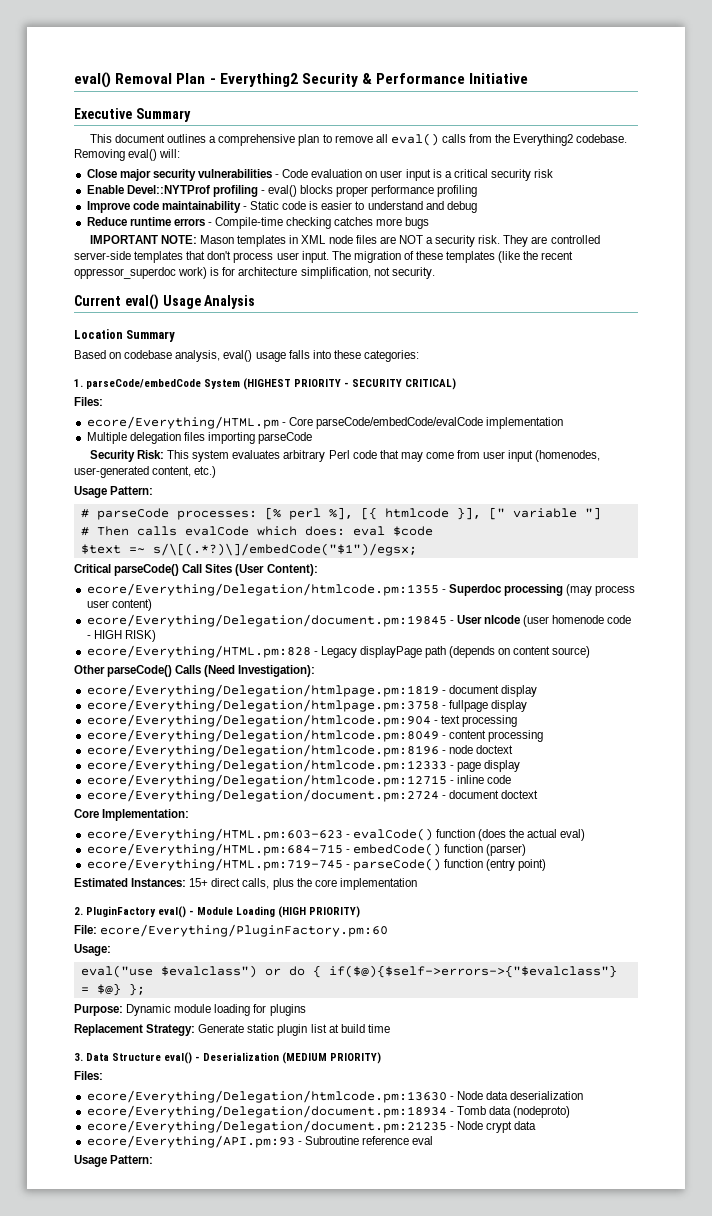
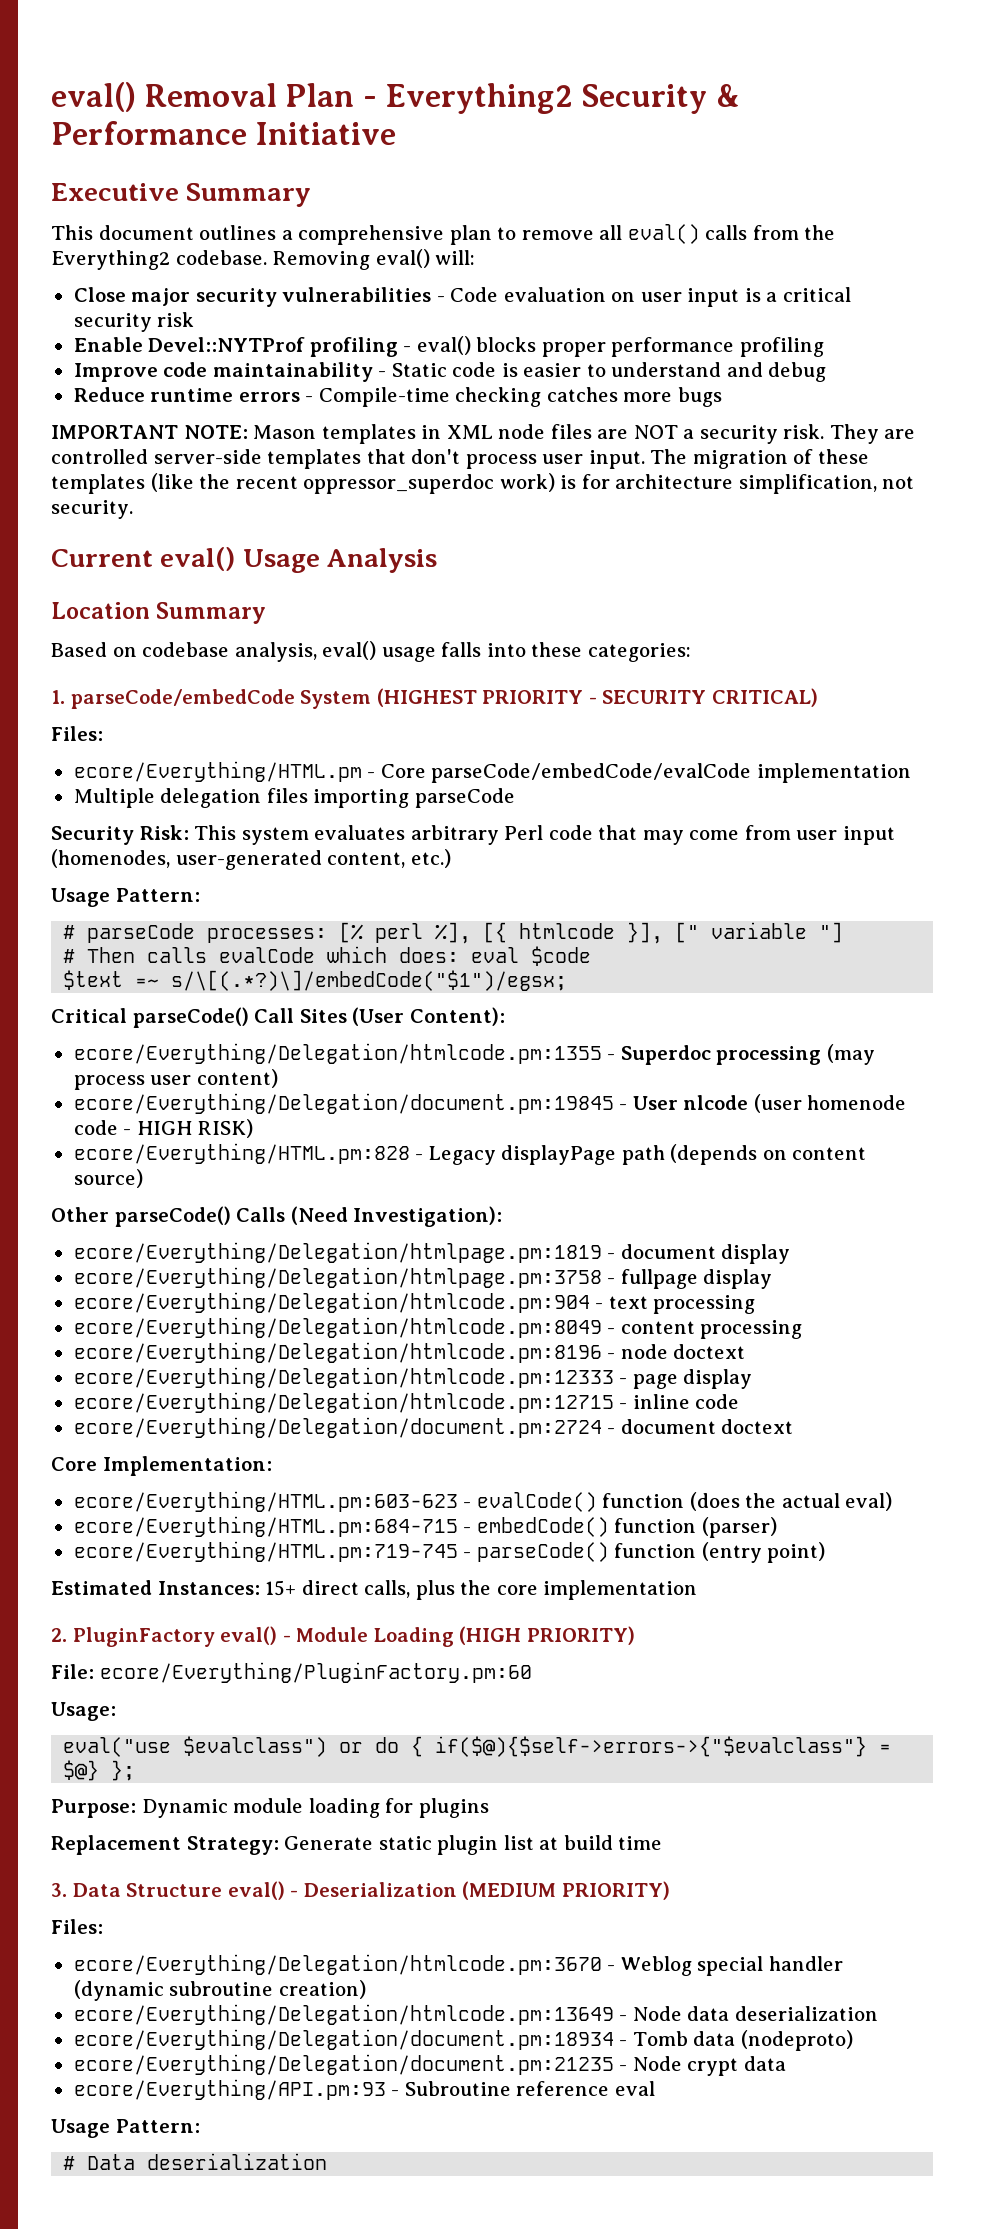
- ecore/Everything/Delegation/htmlcode.pm:13630 - Node data deserialization
+ ecore/Everything/Delegation/htmlcode.pm:3670 - Weblog special handler (dynamic subroutine creation)
+ ecore/Everything/Delegation/htmlcode.pm:13649 - Node data deserialization
+ # Data deserialization

